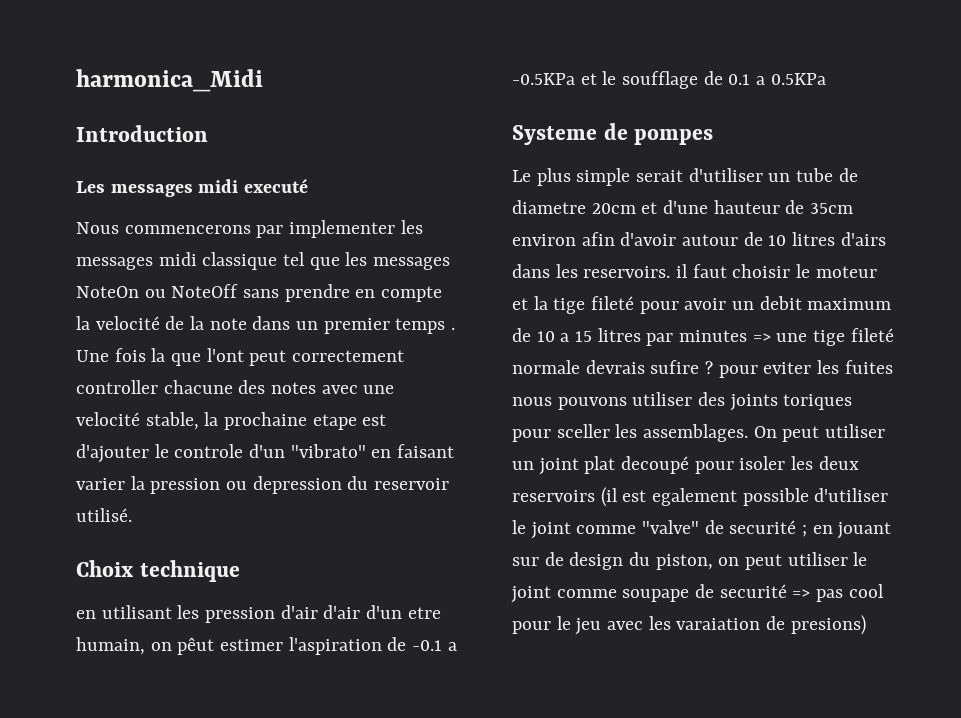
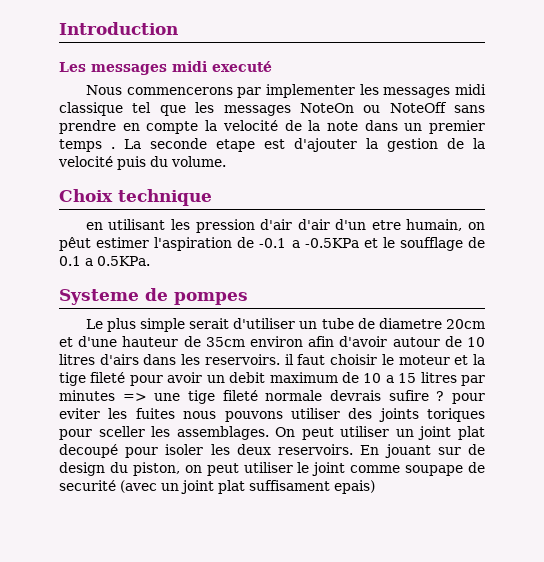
- harmonica_Midi
- Une fois la que l'ont peut correctement controller chacune des notes avec une velocité stable, la prochaine etape est d'ajouter le controle d'un "vibrato" en faisant varier la pression ou depression du reservoir utilisé.
+ La seconde etape est d'ajouter la gestion de la velocité puis du volume.
- en utilisant les pression d'air d'air d'un etre humain, on pêut estimer l'aspiration de -0.1 a -0.5KPa et le soufflage de 0.1 a 0.5KPa
+ en utilisant les pression d'air d'air d'un etre humain, on pêut estimer l'aspiration de -0.1 a -0.5KPa et le soufflage de 0.1 a 0.5KPa.
- On peut utiliser un joint plat decoupé pour isoler les deux reservoirs (il est egalement possible d'utiliser le joint comme "valve" de securité ; en jouant sur de design du piston, on peut utiliser le joint comme soupape de securité => pas cool pour le jeu avec les varaiation de presions)
+ On peut utiliser un joint plat decoupé pour isoler les deux reservoirs. En jouant sur de design du piston, on peut utiliser le joint comme soupape de securité (avec un joint plat suffisament epais)

